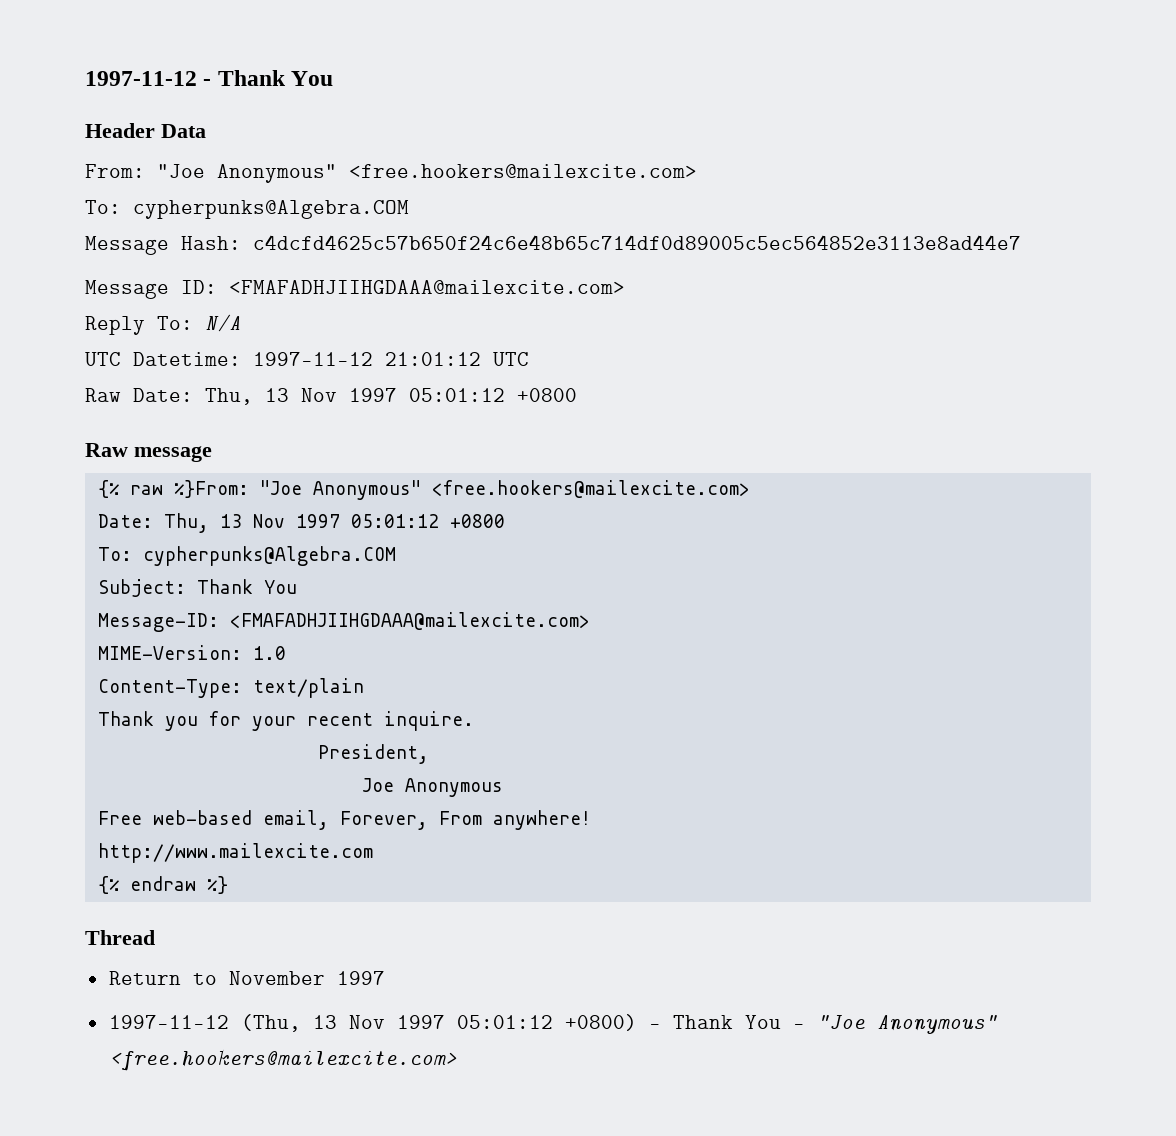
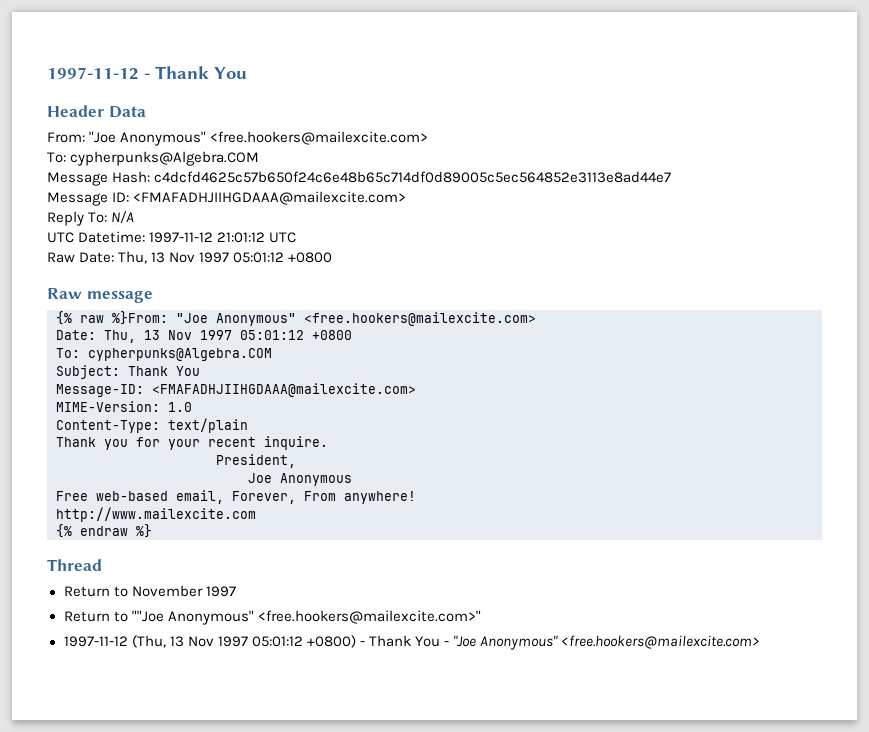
+ Return to ""Joe Anonymous" <free.hookers@mailexcite.com>"

